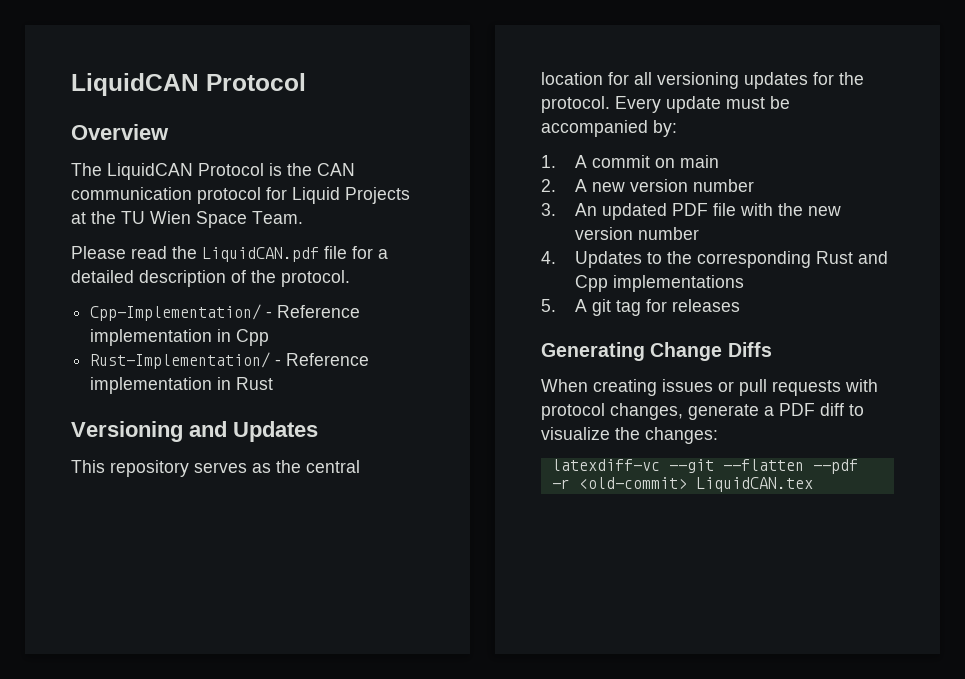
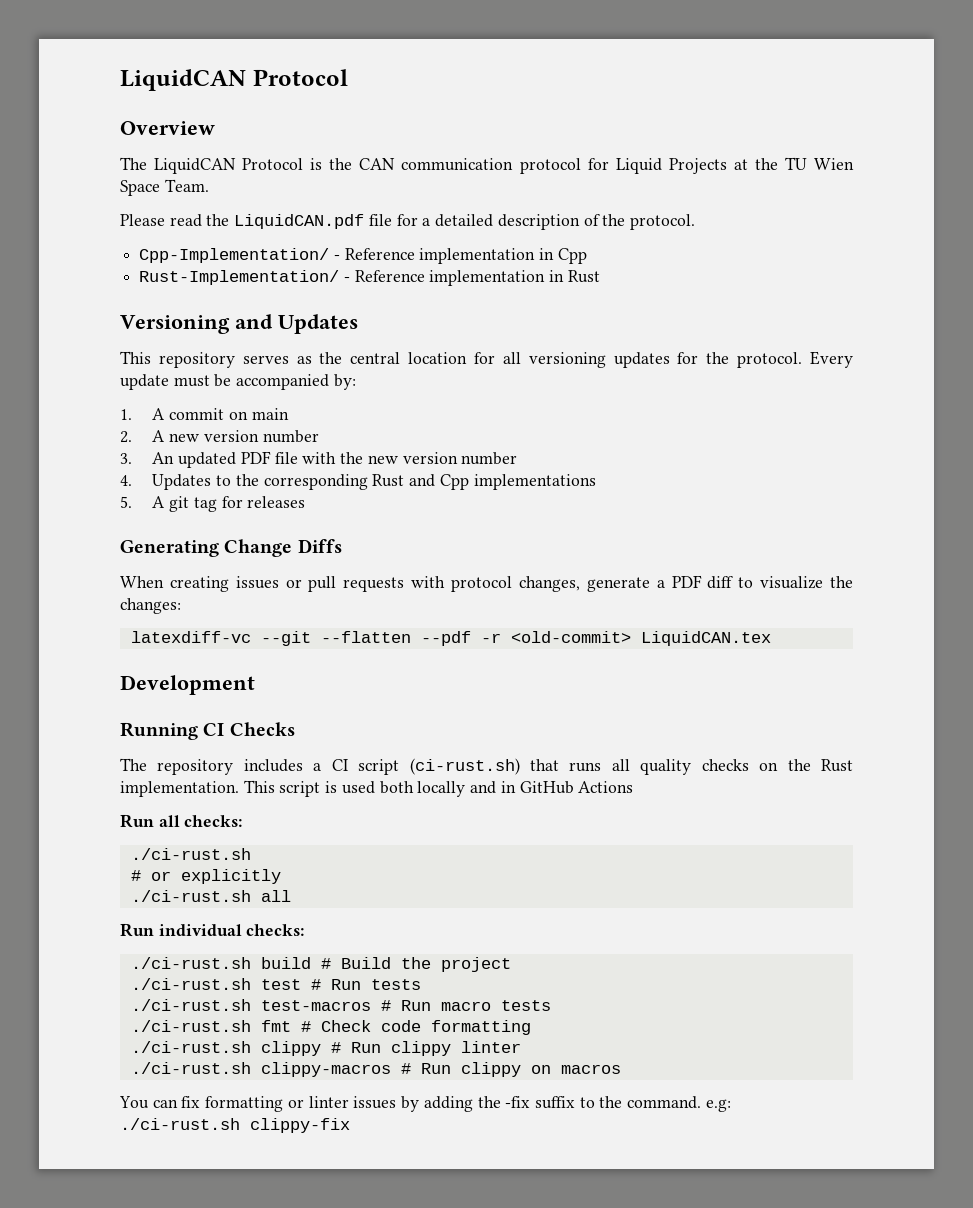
+ Development
+ Running CI Checks
+ The repository includes a CI script (ci-rust.sh) that runs all quality checks on the Rust implementation. This script is used both locally and in GitHub Actions
+ Run all checks:
+ ./ci-rust.sh
+ # or explicitly
+ ./ci-rust.sh all
+ Run individual checks:
+ ./ci-rust.sh build # Build the project
+ ./ci-rust.sh test # Run tests
+ ./ci-rust.sh test-macros # Run macro tests
+ ./ci-rust.sh fmt # Check code formatting
+ ./ci-rust.sh clippy # Run clippy linter
+ ./ci-rust.sh clippy-macros # Run clippy on macros
+ You can fix formatting or linter issues by adding the -fix suffix to the command. e.g: ./ci-rust.sh clippy-fix

